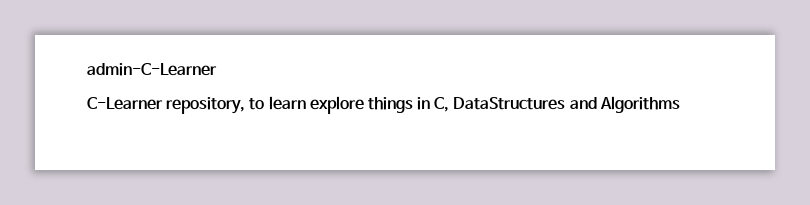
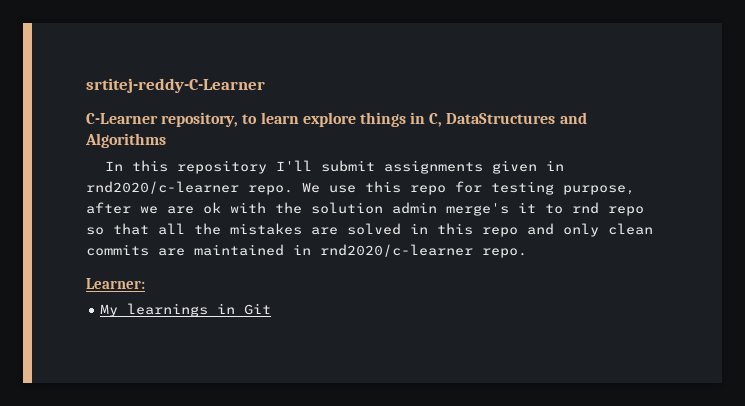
- admin-C-Learner
+ srtitej-reddy-C-Learner
+ In this repository I'll submit assignments given in rnd2020/c-learner repo. We use this repo for testing purpose, after we are ok with the solution admin merge's it to rnd repo so that all the mistakes are solved in this repo and only clean commits are maintained in rnd2020/c-learner repo.
+ Learner:
+ My learnings in Git

